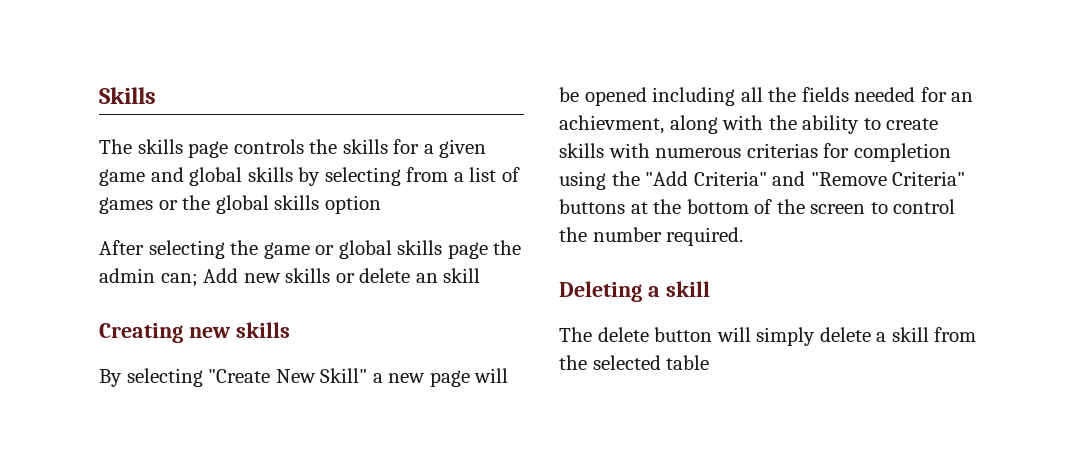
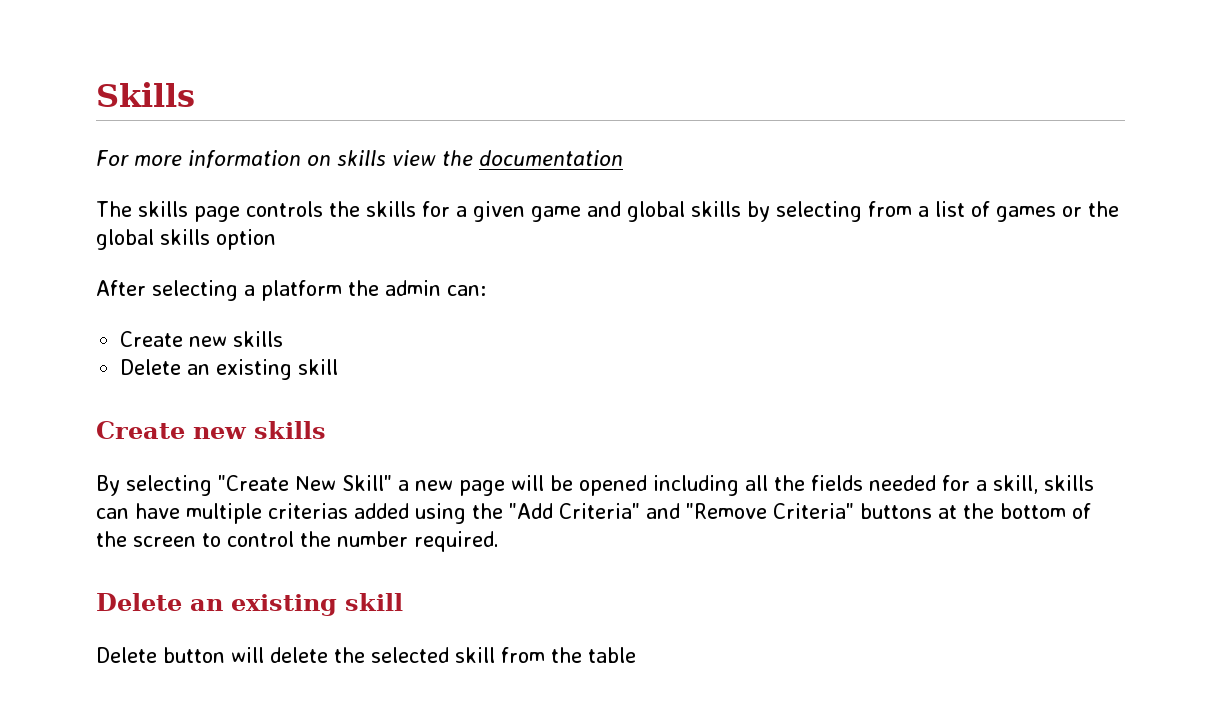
+ For more information on skills view the documentation
- After selecting the game or global skills page the admin can; Add new skills or delete an skill
- Creating new skills
+ After selecting a platform the admin can:
+ Create new skills
+ Delete an existing skill
+ Create new skills
- By selecting "Create New Skill" a new page will be opened including all the fields needed for an achievment, along with the ability to create skills with numerous criterias for completion using the "Add Criteria" and "Remove Criteria" buttons at the bottom of the screen to control the number required.
- Deleting a skill
- The delete button will simply delete a skill from the selected table
+ By selecting "Create New Skill" a new page will be opened including all the fields needed for a skill, skills can have multiple criterias added using the "Add Criteria" and "Remove Criteria" buttons at the bottom of the screen to control the number required.
+ Delete an existing skill
+ Delete button will delete the selected skill from the table

